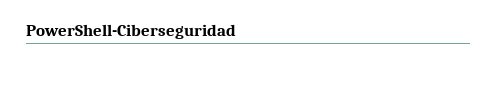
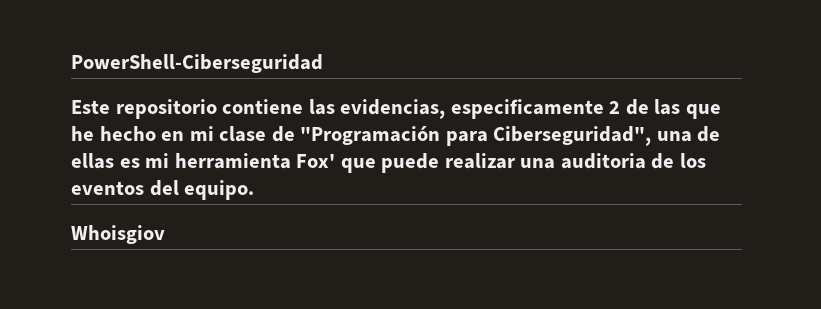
+ Este repositorio contiene las evidencias, especificamente 2 de las que he hecho en mi clase de "Programación para Ciberseguridad", una de ellas es mi herramienta Fox' que puede realizar una auditoria de los eventos del equipo.
+ Whoisgiov

